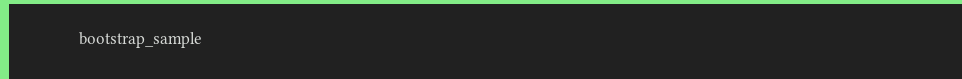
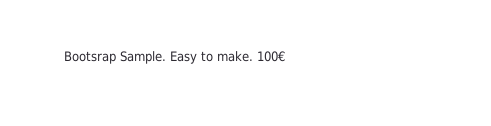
- bootstrap_sample
+ Bootsrap Sample. Easy to make. 100€

